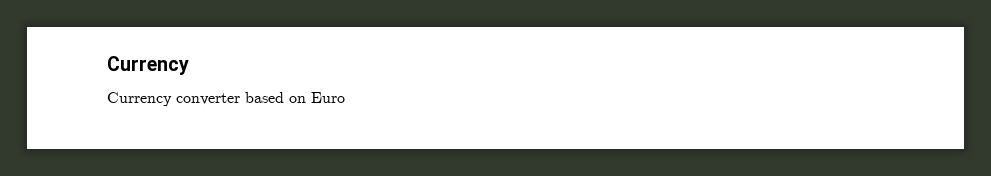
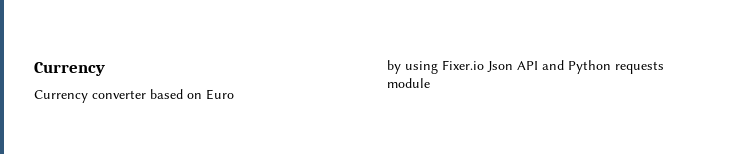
+ by using Fixer.io Json API and Python requests module

